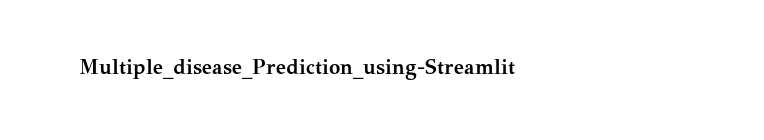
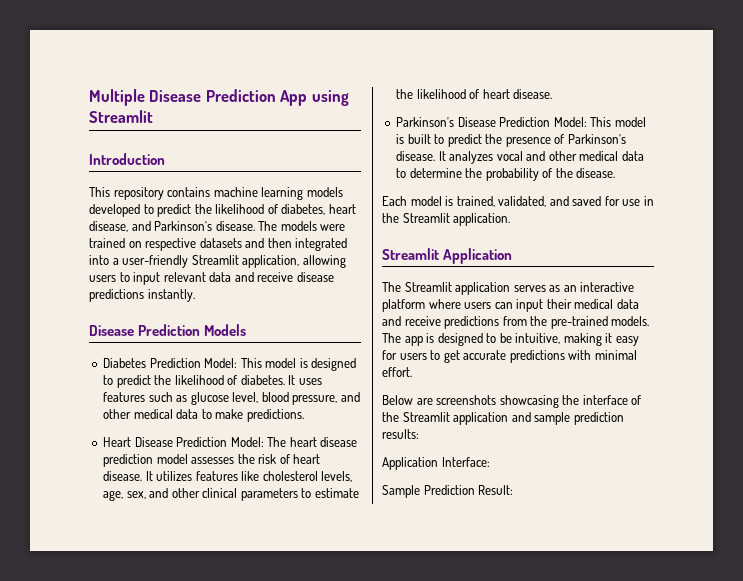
- Multiple_disease_Prediction_using-Streamlit
+ Multiple Disease Prediction App using Streamlit
+ Introduction
+ This repository contains machine learning models developed to predict the likelihood of diabetes, heart disease, and Parkinson's disease. The models were trained on respective datasets and then integrated into a user-friendly Streamlit application, allowing users to input relevant data and receive disease predictions instantly.
+ Disease Prediction Models
+ Diabetes Prediction Model: This model is designed to predict the likelihood of diabetes. It uses features such as glucose level, blood pressure, and other medical data to make predictions.
+ Heart Disease Prediction Model: The heart disease prediction model assesses the risk of heart disease. It utilizes features like cholesterol levels, age, sex, and other clinical parameters to estimate the likelihood of heart disease.
+ Parkinson's Disease Prediction Model: This model is built to predict the presence of Parkinson's disease. It analyzes vocal and other medical data to determine the probability of the disease.
+ Each model is trained, validated, and saved for use in the Streamlit application.
+ Streamlit Application
+ The Streamlit application serves as an interactive platform where users can input their medical data and receive predictions from the pre-trained models. The app is designed to be intuitive, making it easy for users to get accurate predictions with minimal effort.
+ Below are screenshots showcasing the interface of the Streamlit application and sample prediction results:
+ Application Interface:
+ Sample Prediction Result:

